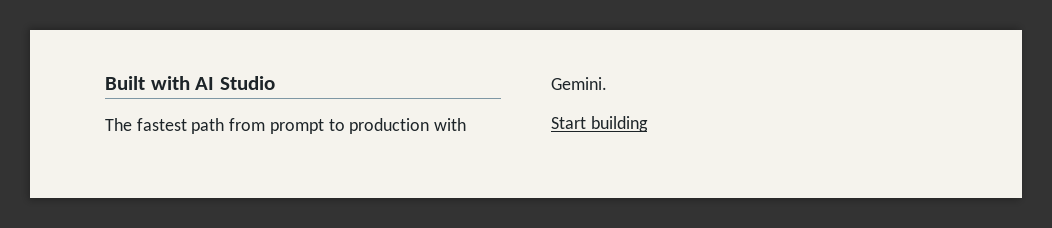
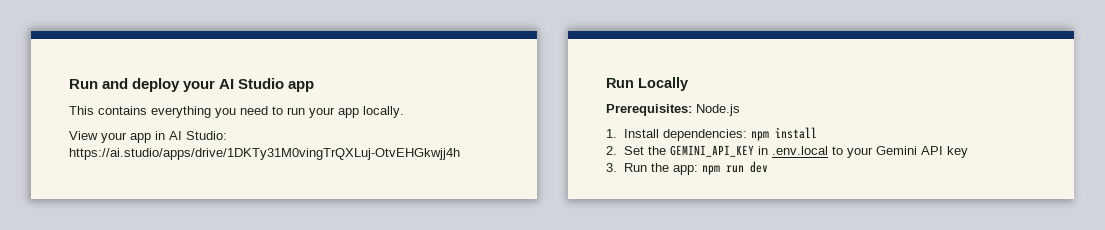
- Built with AI Studio
- The fastest path from prompt to production with Gemini.
- Start building
+ Run and deploy your AI Studio app
+ This contains everything you need to run your app locally.
+ View your app in AI Studio: https://ai.studio/apps/drive/1DKTy31M0vingTrQXLuj-OtvEHGkwjj4h
+ Run Locally
+ Prerequisites: Node.js
+ 1. Install dependencies: npm install
+ 2. Set the GEMINI_API_KEY in .env.local to your Gemini API key
+ 3. Run the app: npm run dev

